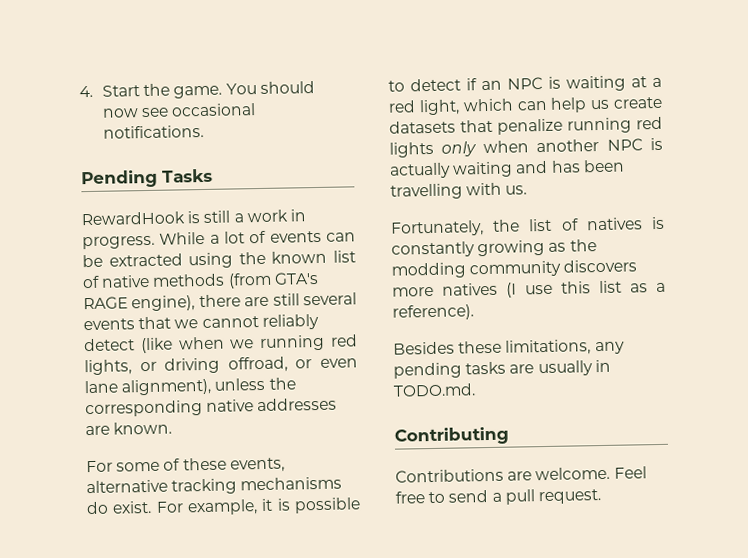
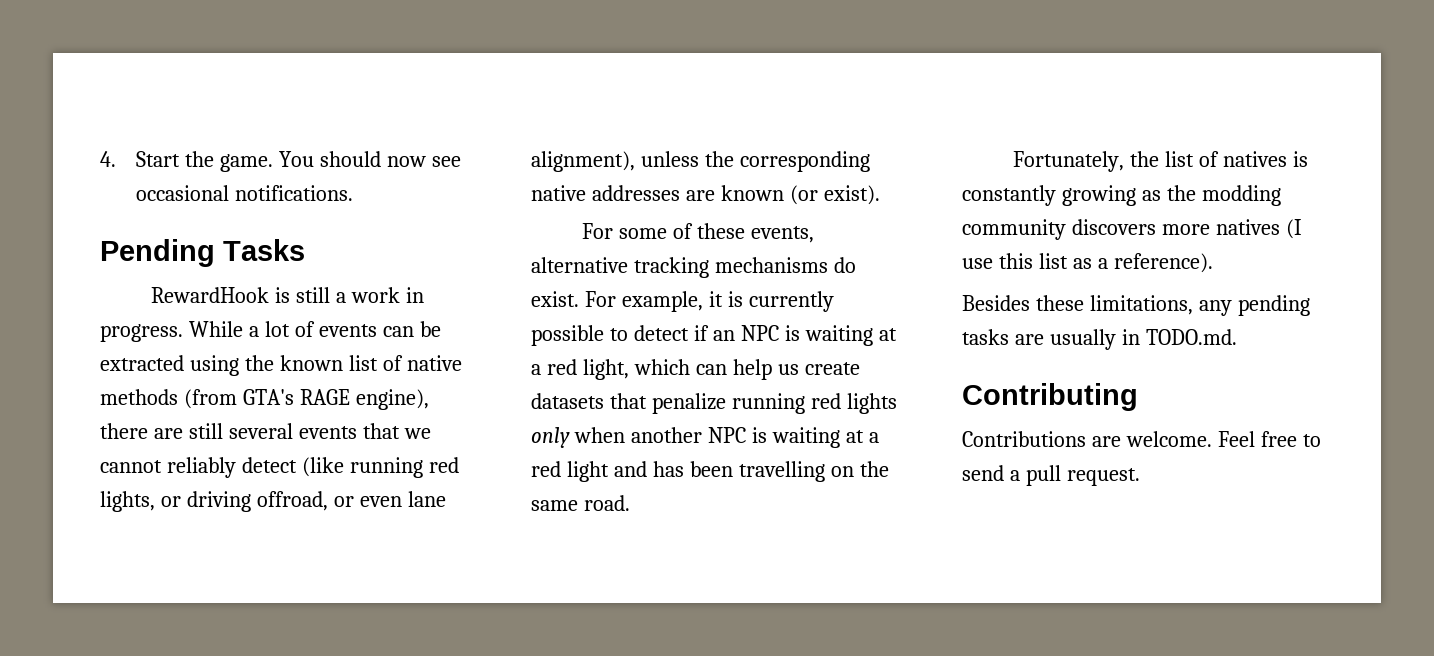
- While a lot of events can be extracted using the known list of native methods (from GTA's RAGE engine), there are still several events that we cannot reliably detect (like when we running red lights, or driving offroad, or even lane alignment), unless the corresponding native addresses are known.
+ While a lot of events can be extracted using the known list of native methods (from GTA's RAGE engine), there are still several events that we cannot reliably detect (like running red lights, or driving offroad, or even lane alignment), unless the corresponding native addresses are known (or exist).
- For example, it is possible to detect if an NPC is waiting at a red light, which can help us create datasets that penalize running red lights only when another NPC is actually waiting and has been travelling with us.
+ For example, it is currently possible to detect if an NPC is waiting at a red light, which can help us create datasets that penalize running red lights only when another NPC is waiting at a red light and has been travelling on the same road.

